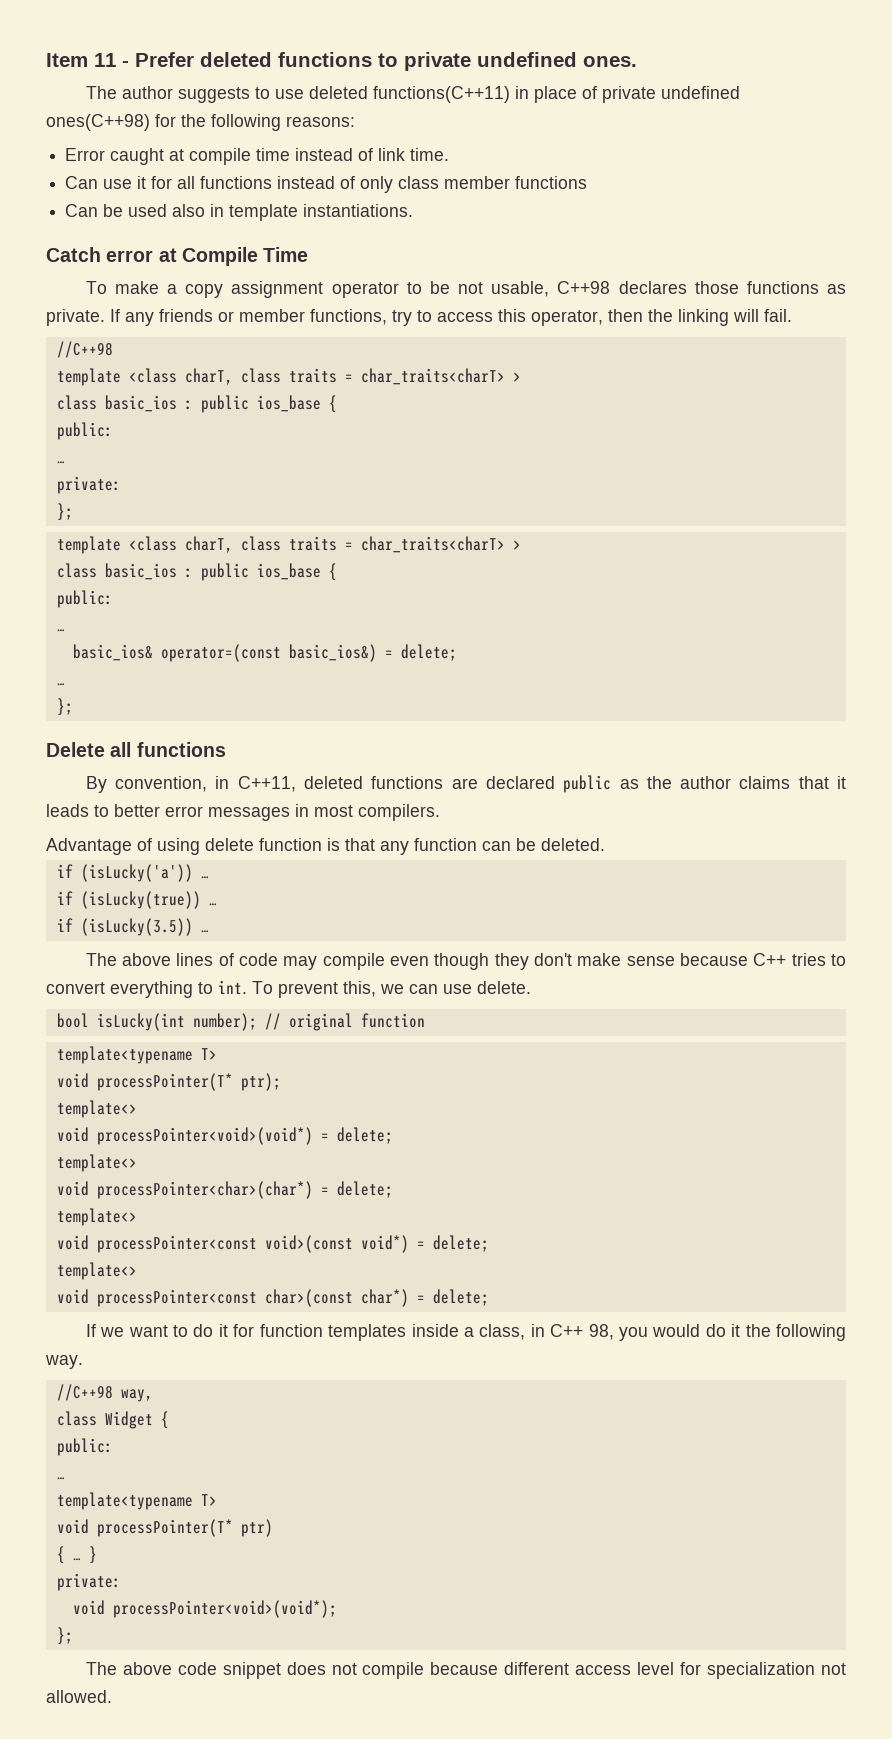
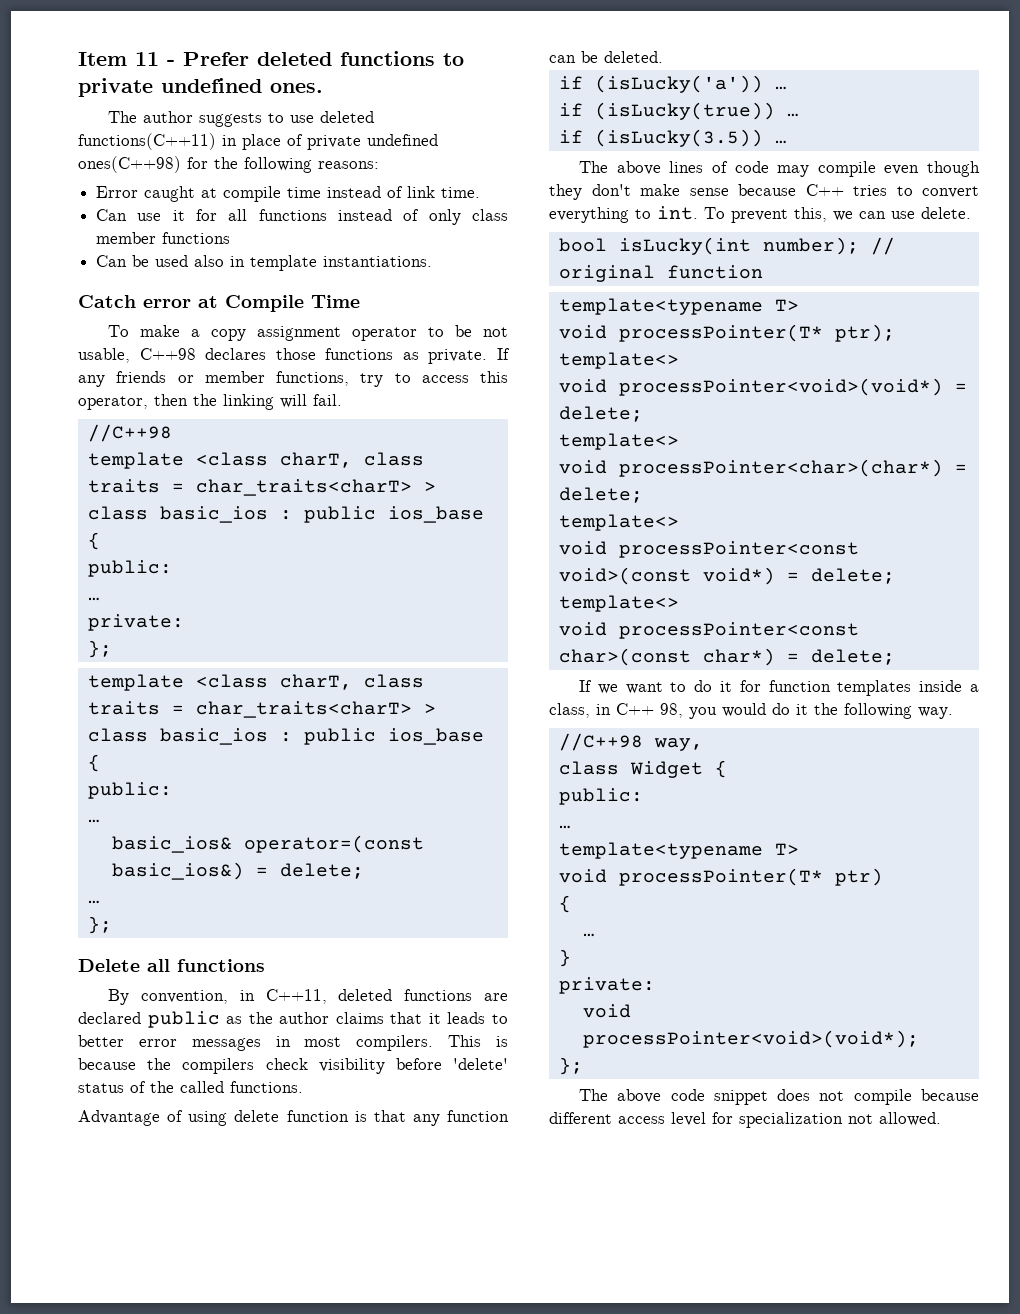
+ This is because the compilers check visibility before 'delete' status of the called functions.
  void processPointer(T* ptr)
- { … }
+ {
+ …
+ }

